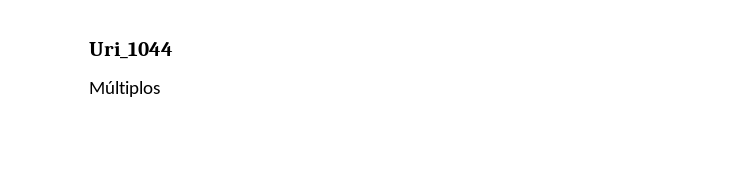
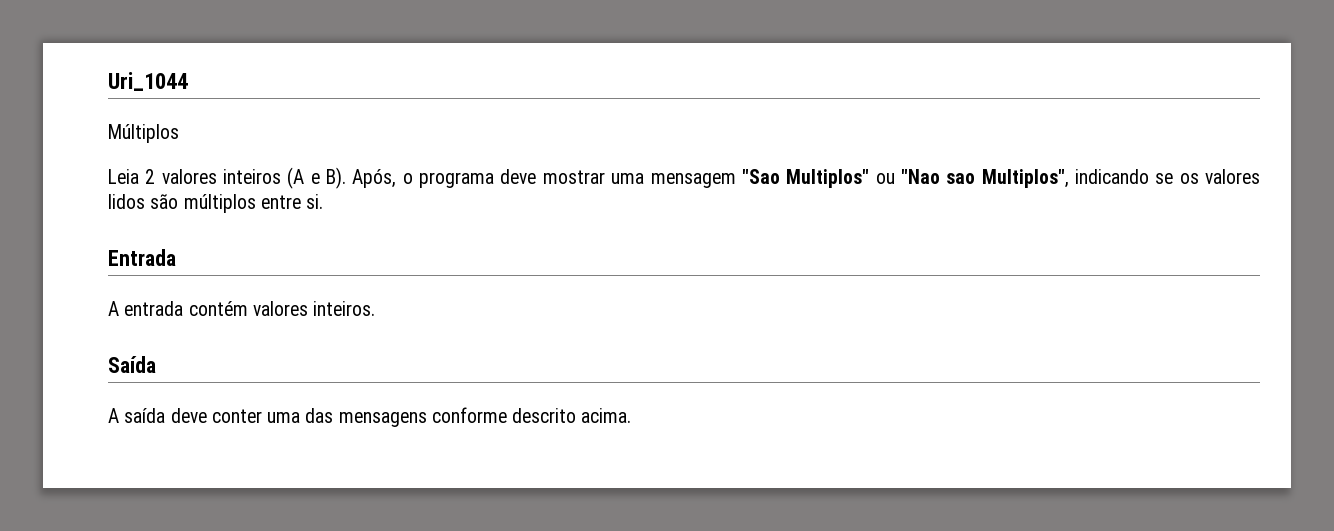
+ Leia 2 valores inteiros (A e B). Após, o programa deve mostrar uma mensagem "Sao Multiplos" ou "Nao sao Multiplos", indicando se os valores lidos são múltiplos entre si.
+ Entrada
+ A entrada contém valores inteiros.
+ Saída
+ A saída deve conter uma das mensagens conforme descrito acima.

